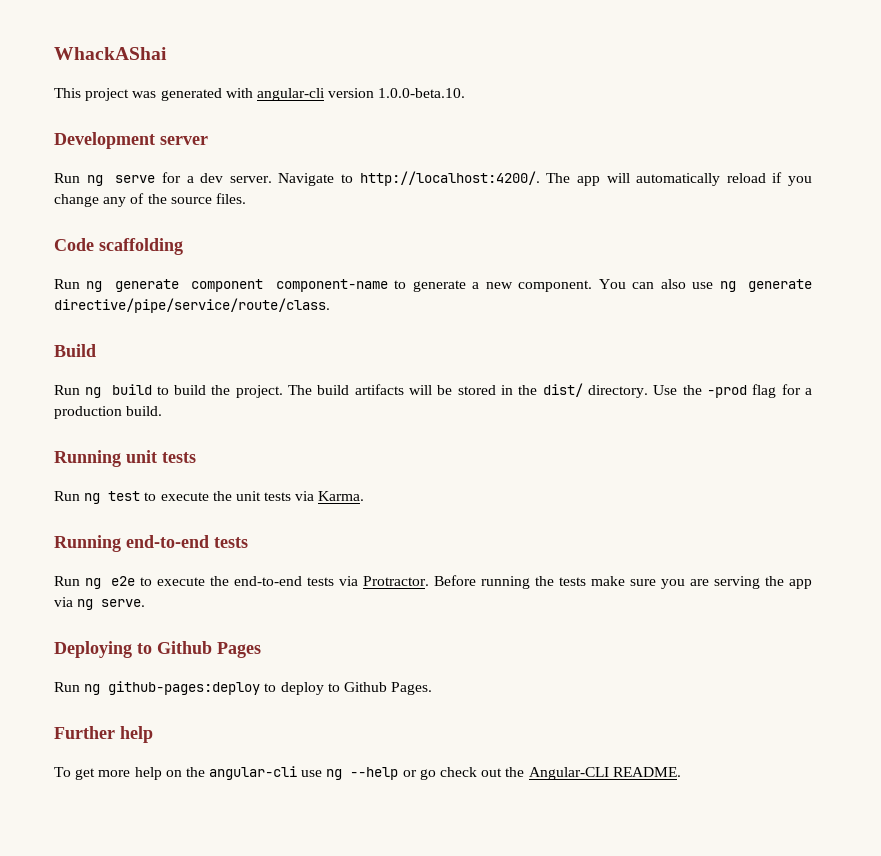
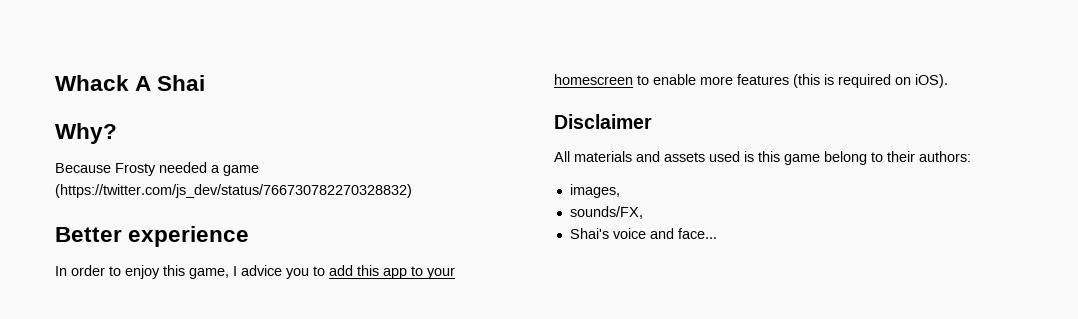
- WhackAShai
- This project was generated with angular-cli version 1.0.0-beta.10.
- Development server
- Run ng serve for a dev server. Navigate to http://localhost:4200/. The app will automatically reload if you change any of the source files.
- Code scaffolding
- Run ng generate component component-name to generate a new component. You can also use ng generate directive/pipe/service/route/class.
- Build
- Run ng build to build the project. The build artifacts will be stored in the dist/ directory. Use the -prod flag for a production build.
- Running unit tests
- Run ng test to execute the unit tests via Karma.
- Running end-to-end tests
- Run ng e2e to execute the end-to-end tests via Protractor. Before running the tests make sure you are serving the app via ng serve.
- Deploying to Github Pages
- Run ng github-pages:deploy to deploy to Github Pages.
- Further help
- To get more help on the angular-cli use ng --help or go check out the Angular-CLI README.
+ Whack A Shai
+ Why?
+ Because Frosty needed a game (https://twitter.com/js_dev/status/766730782270328832)
+ Better experience
+ In order to enjoy this game, I advice you to add this app to your homescreen to enable more features (this is required on iOS).
+ Disclaimer
+ All materials and assets used is this game belong to their authors:
+ images,
+ sounds/FX,
+ Shai's voice and face...

